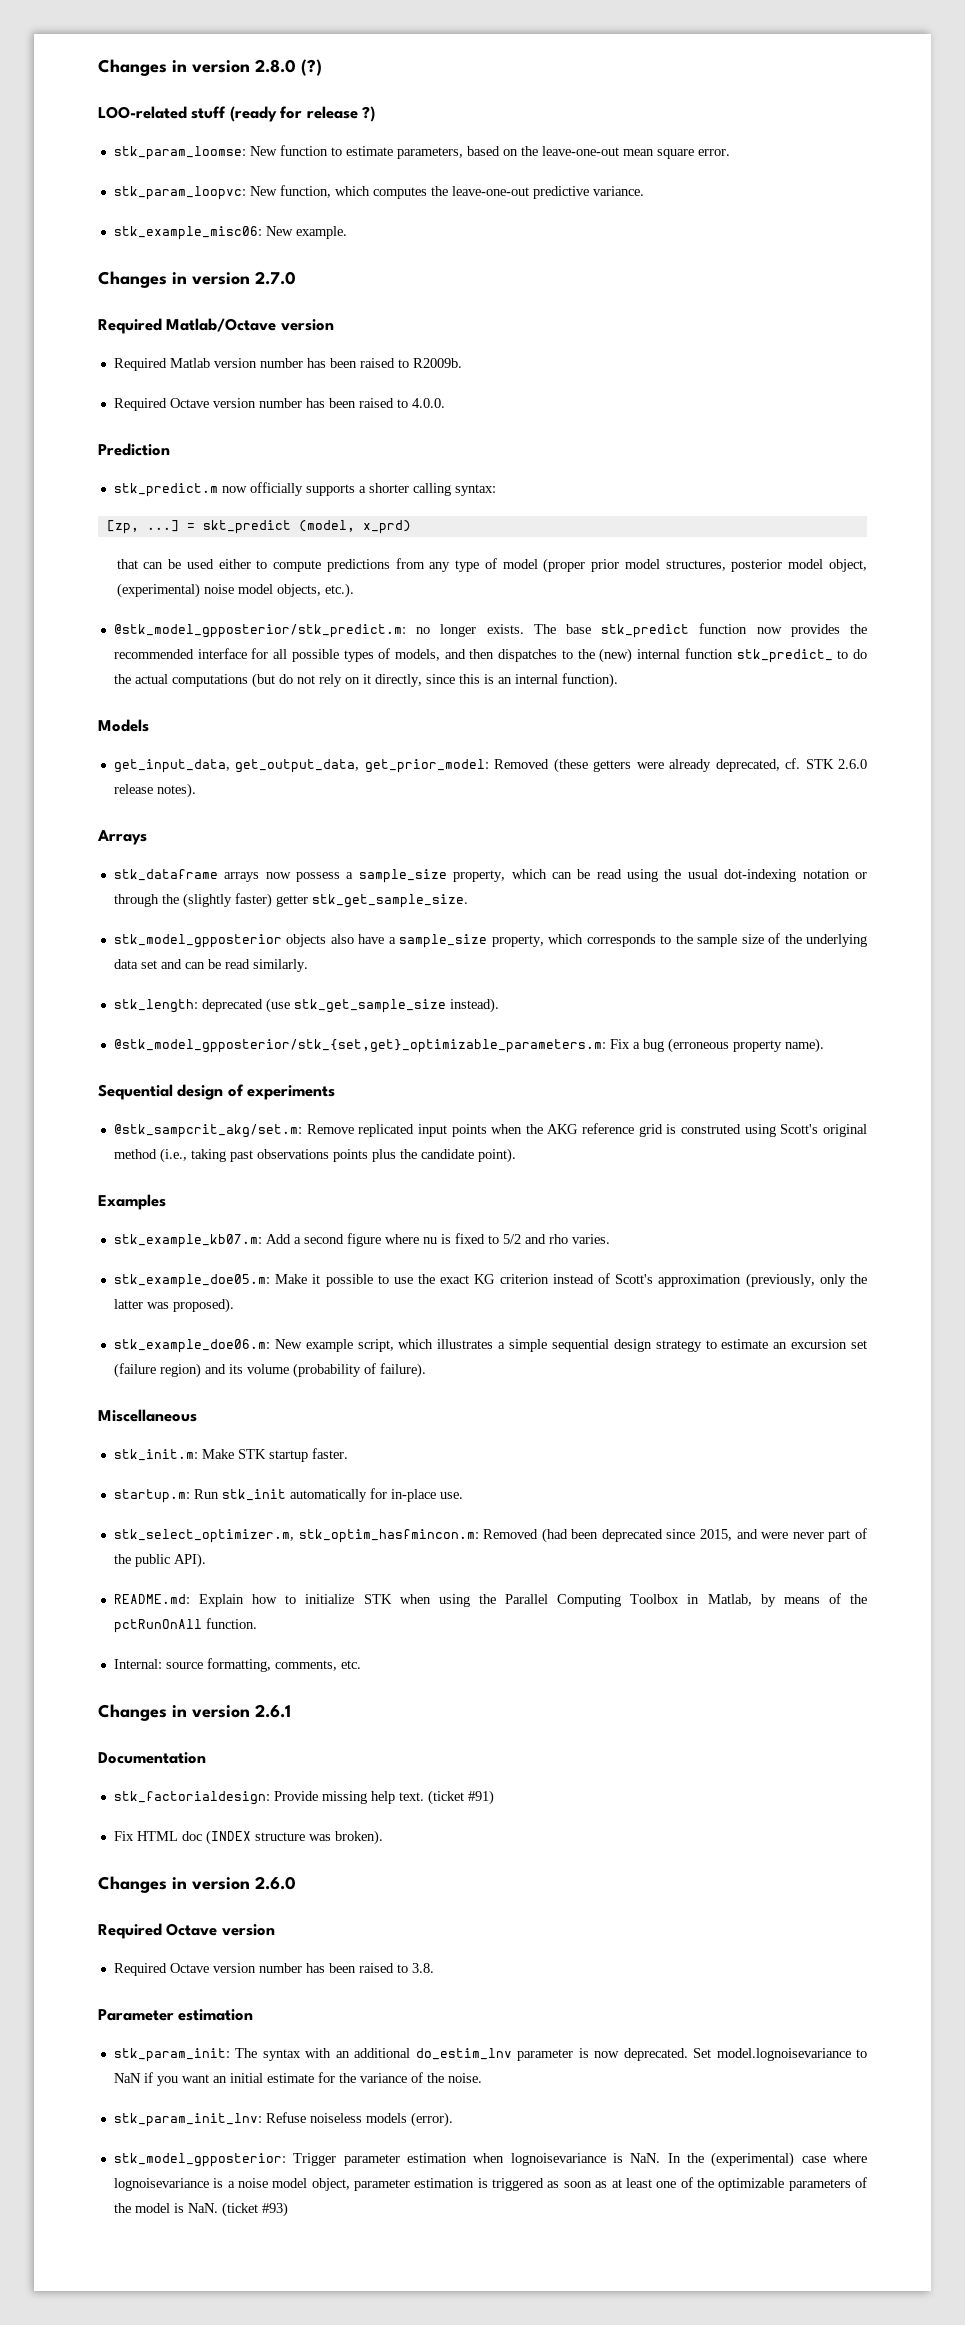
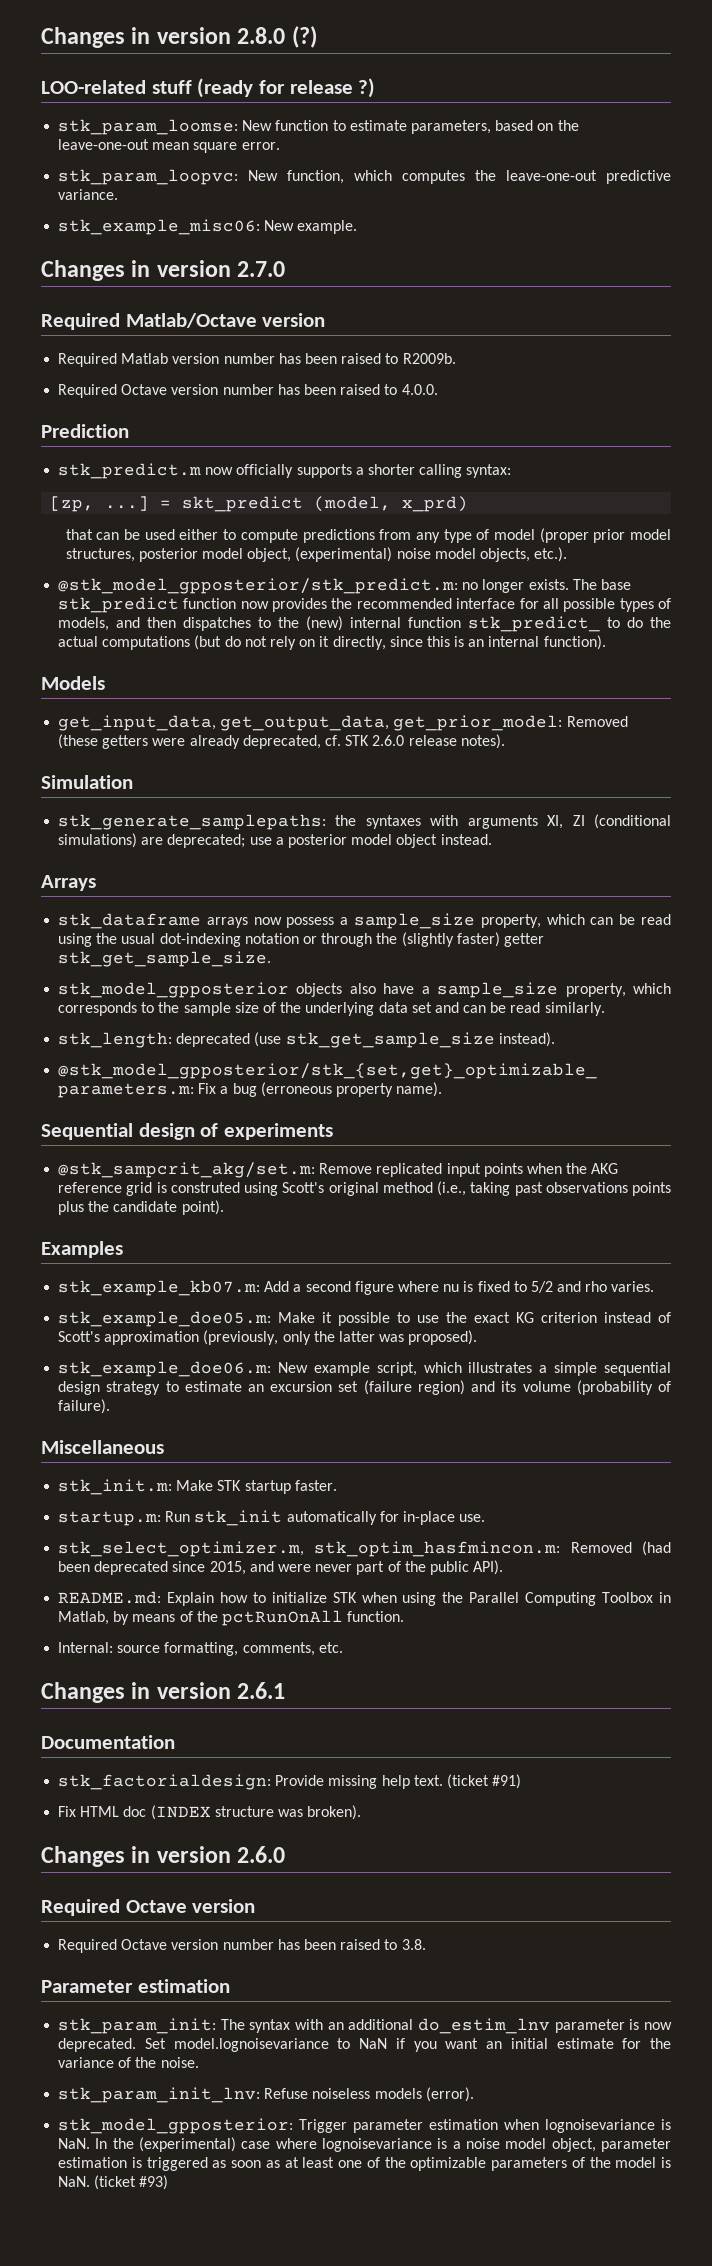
+ Simulation
+ stk_generate_samplepaths: the syntaxes with arguments XI, ZI (conditional simulations) are deprecated; use a posterior model object instead.

